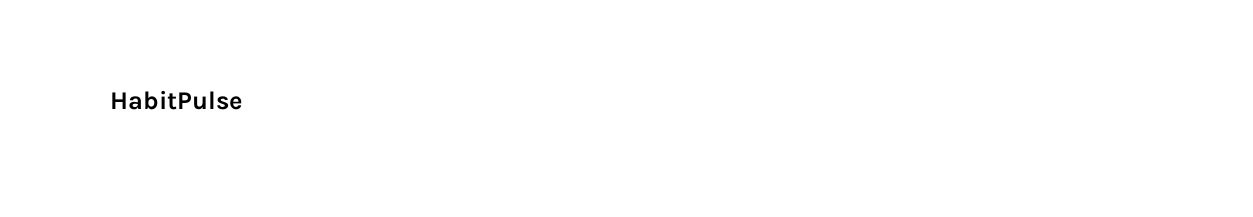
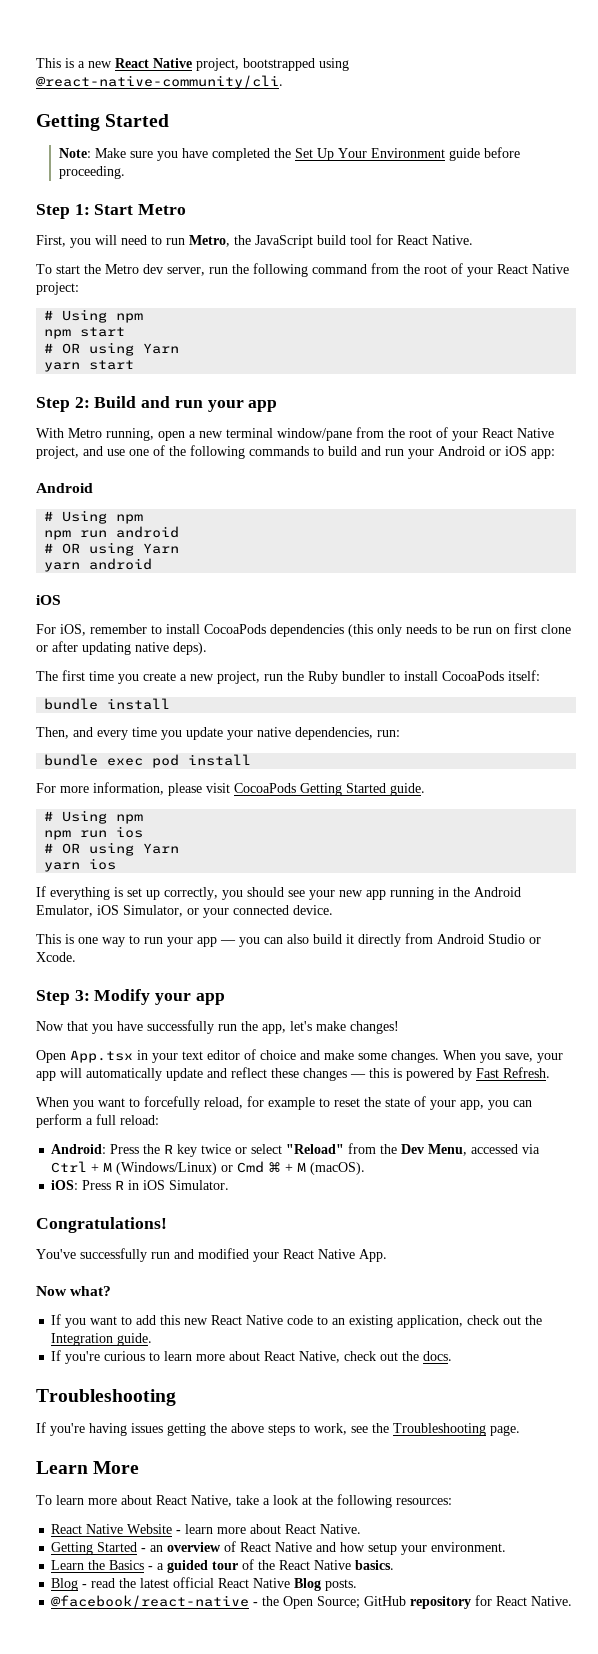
- HabitPulse
+ This is a new React Native project, bootstrapped using @react-native-community/cli.
+ Getting Started
+ Note: Make sure you have completed the Set Up Your Environment guide before proceeding.
+ Step 1: Start Metro
+ First, you will need to run Metro, the JavaScript build tool for React Native.
+ To start the Metro dev server, run the following command from the root of your React Native project:
+ # Using npm
+ npm start
+ # OR using Yarn
+ yarn start
+ Step 2: Build and run your app
+ With Metro running, open a new terminal window/pane from the root of your React Native project, and use one of the following commands to build and run your Android or iOS app:
+ Android
+ # Using npm
+ npm run android
+ # OR using Yarn
+ yarn android
+ iOS
+ For iOS, remember to install CocoaPods dependencies (this only needs to be run on first clone or after updating native deps).
+ The first time you create a new project, run the Ruby bundler to install CocoaPods itself:
+ bundle install
+ Then, and every time you update your native dependencies, run:
+ bundle exec pod install
+ For more information, please visit CocoaPods Getting Started guide.
+ # Using npm
+ npm run ios
+ # OR using Yarn
+ yarn ios
+ If everything is set up correctly, you should see your new app running in the Android Emulator, iOS Simulator, or your connected device.
+ This is one way to run your app — you can also build it directly from Android Studio or Xcode.
+ Step 3: Modify your app
+ Now that you have successfully run the app, let's make changes!
+ Open App.tsx in your text editor of choice and make some changes. When you save, your app will automatically update and reflect these changes — this is powered by Fast Refresh.
+ When you want to forcefully reload, for example to reset the state of your app, you can perform a full reload:
+ Android: Press the R key twice or select "Reload" from the Dev Menu, accessed via Ctrl + M (Windows/Linux) or Cmd ⌘ + M (macOS).
+ iOS: Press R in iOS Simulator.
+ Congratulations!
+ You've successfully run and modified your React Native App.
+ Now what?
+ If you want to add this new React Native code to an existing application, check out the Integration guide.
+ If you're curious to learn more about React Native, check out the docs.
+ Troubleshooting
+ If you're having issues getting the above steps to work, see the Troubleshooting page.
+ Learn More
+ To learn more about React Native, take a look at the following resources:
+ React Native Website - learn more about React Native.
+ Getting Started - an overview of React Native and how setup your environment.
+ Learn the Basics - a guided tour of the React Native basics.
+ Blog - read the latest official React Native Blog posts.
+ @facebook/react-native - the Open Source; GitHub repository for React Native.

